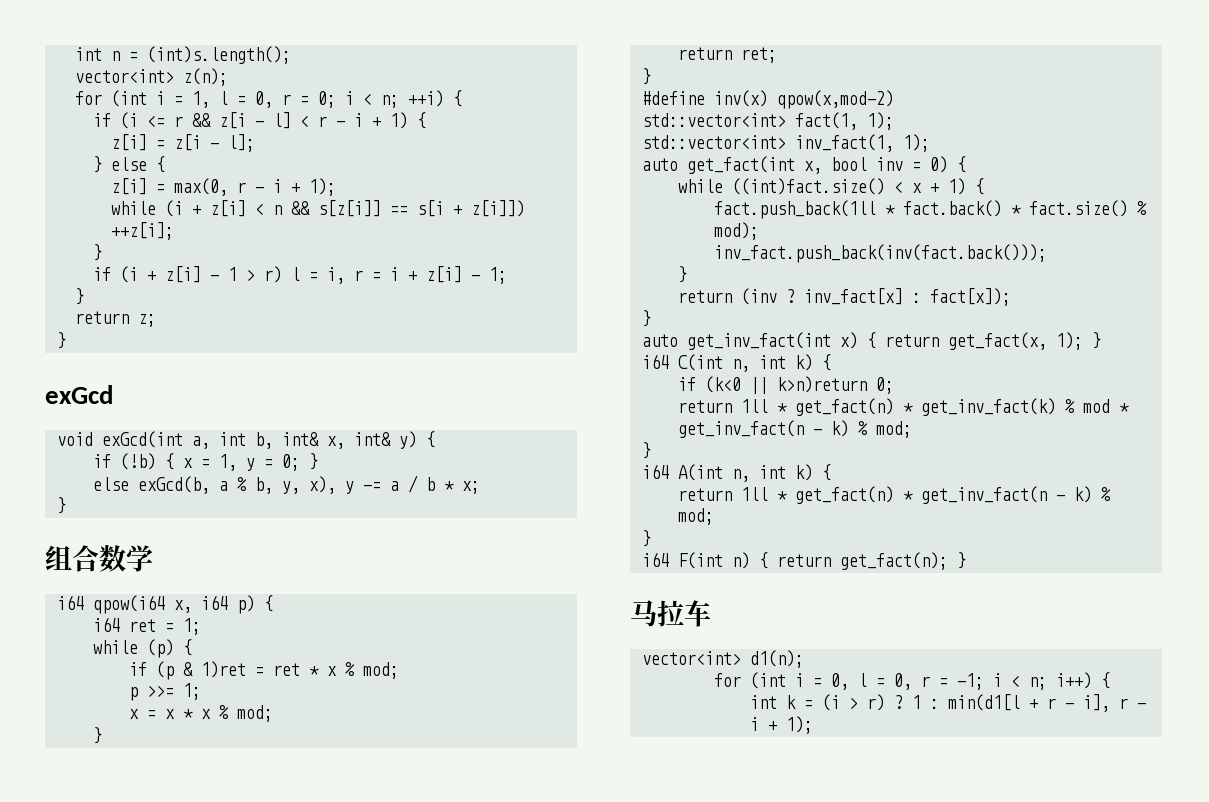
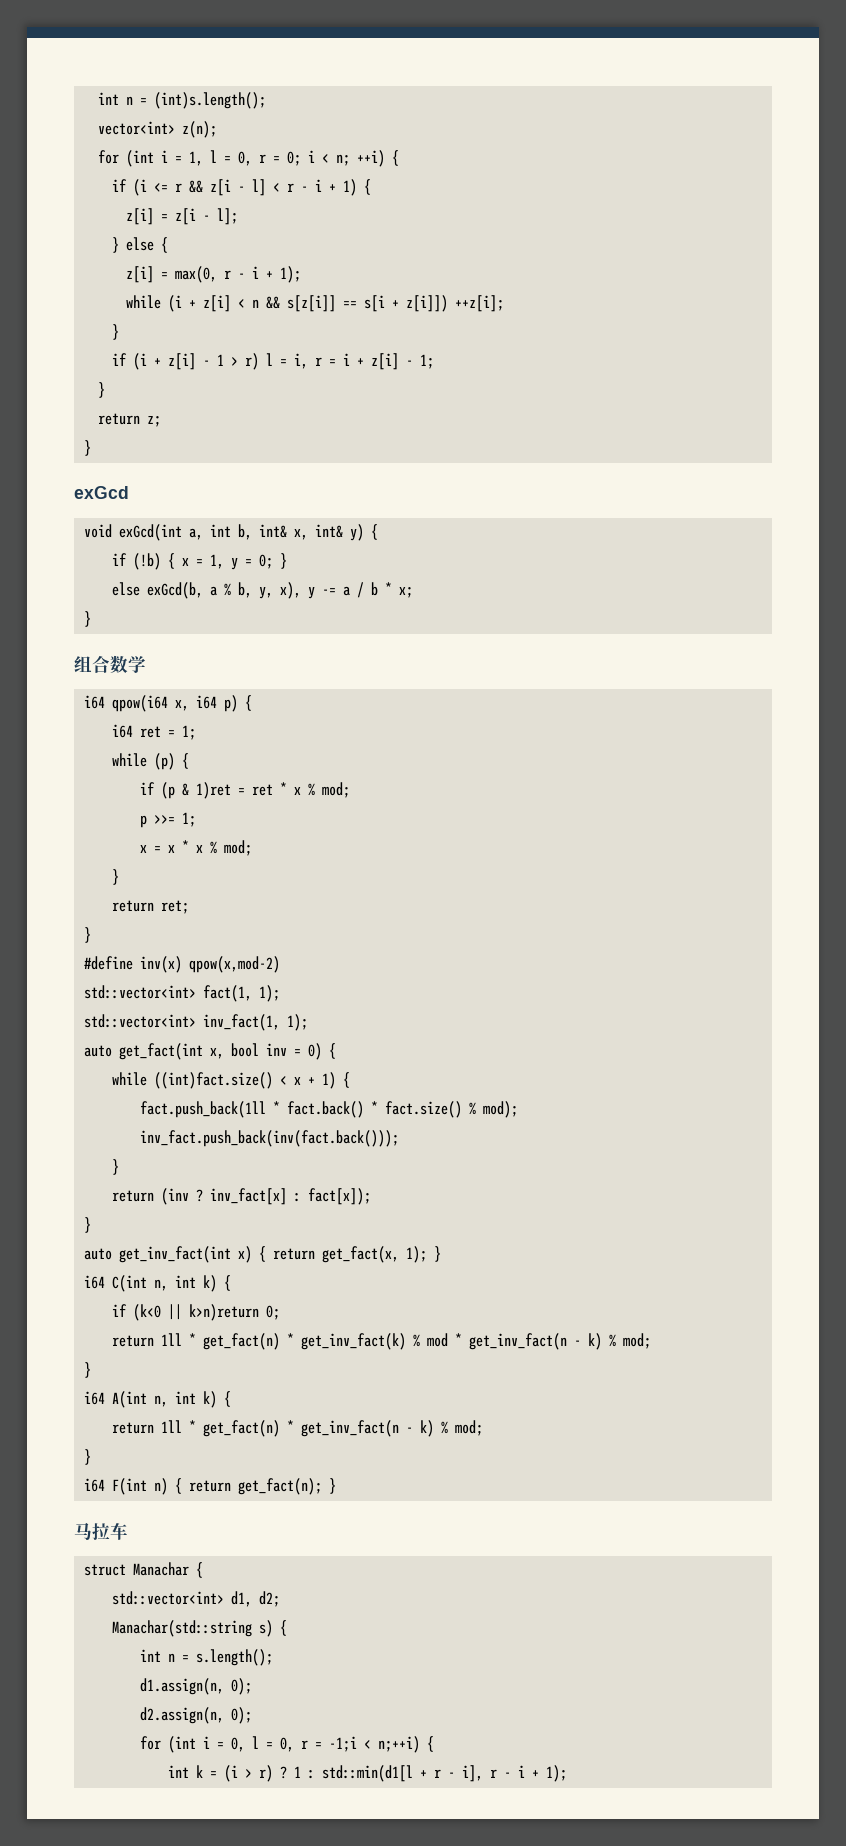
- vector<int> d1(n);
+ struct Manachar {
+ std::vector<int> d1, d2;
+ Manachar(std::string s) {
+ int n = s.length();
+ d1.assign(n, 0);
+ d2.assign(n, 0);
- for (int i = 0, l = 0, r = -1; i < n; i++) {
+ for (int i = 0, l = 0, r = -1;i < n;++i) {
- 1 : min(d1[l + r - i], r - i + 1);
+ 1 : std::min(d1[l + r - i], r - i + 1);

